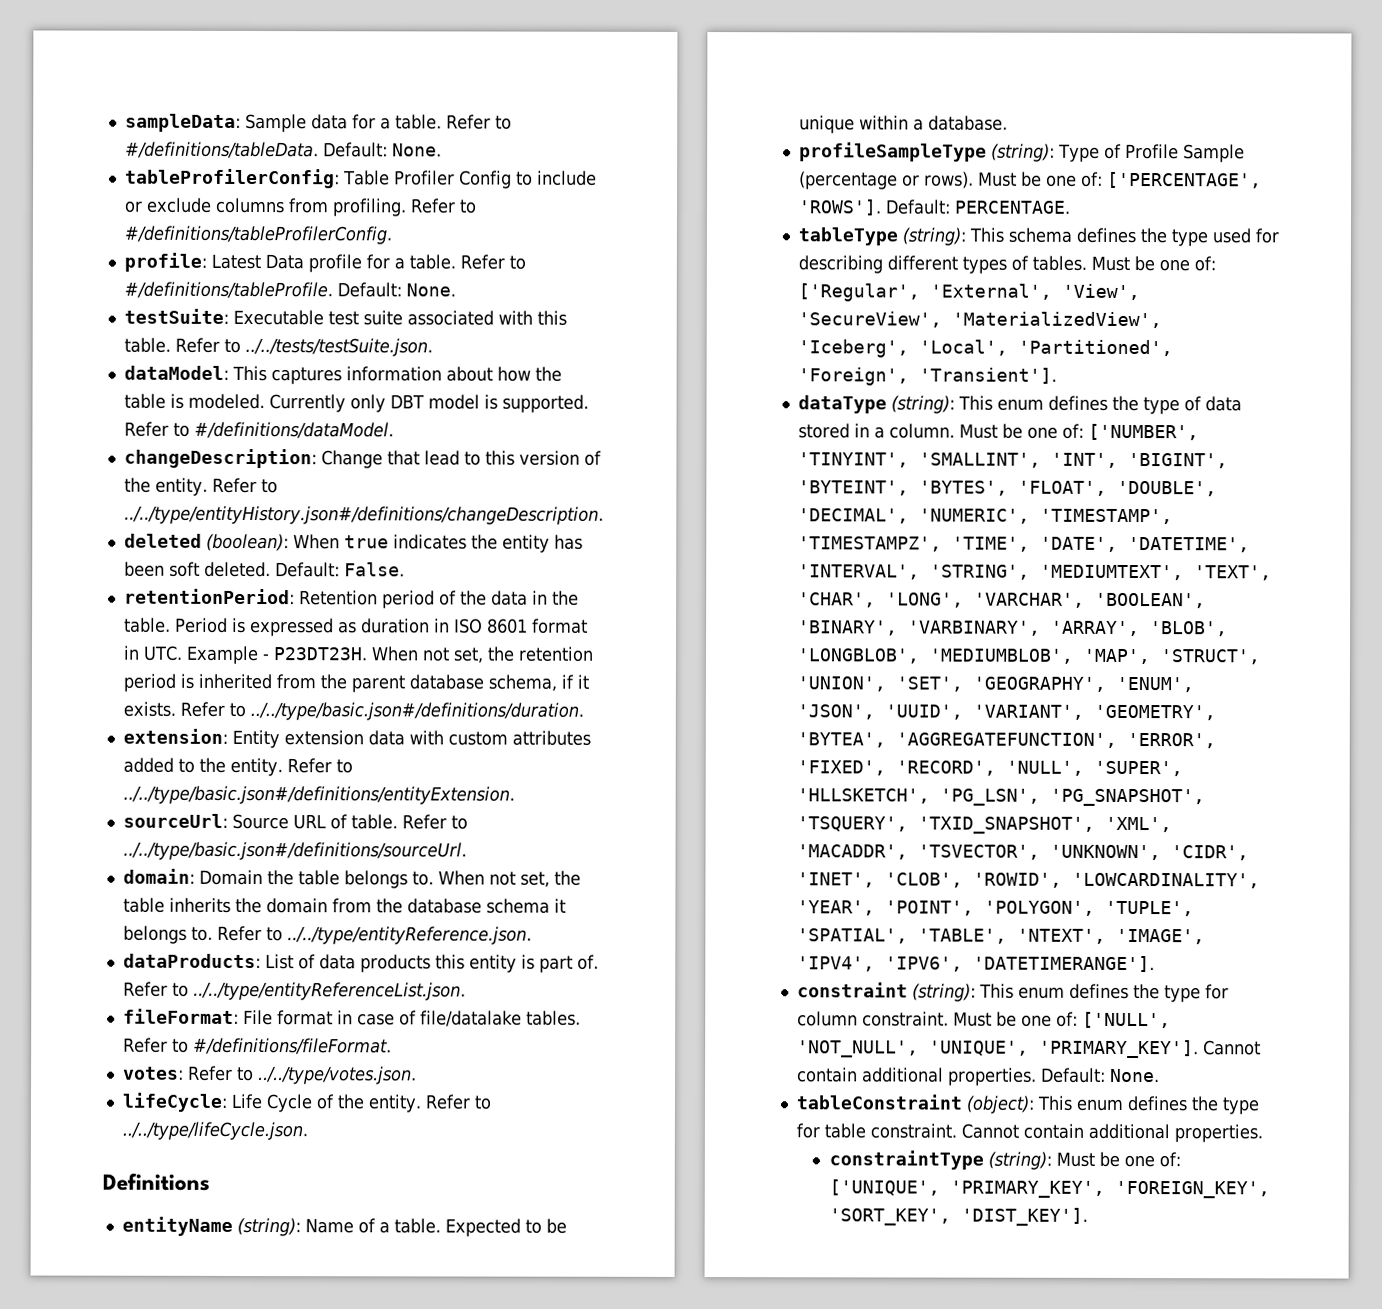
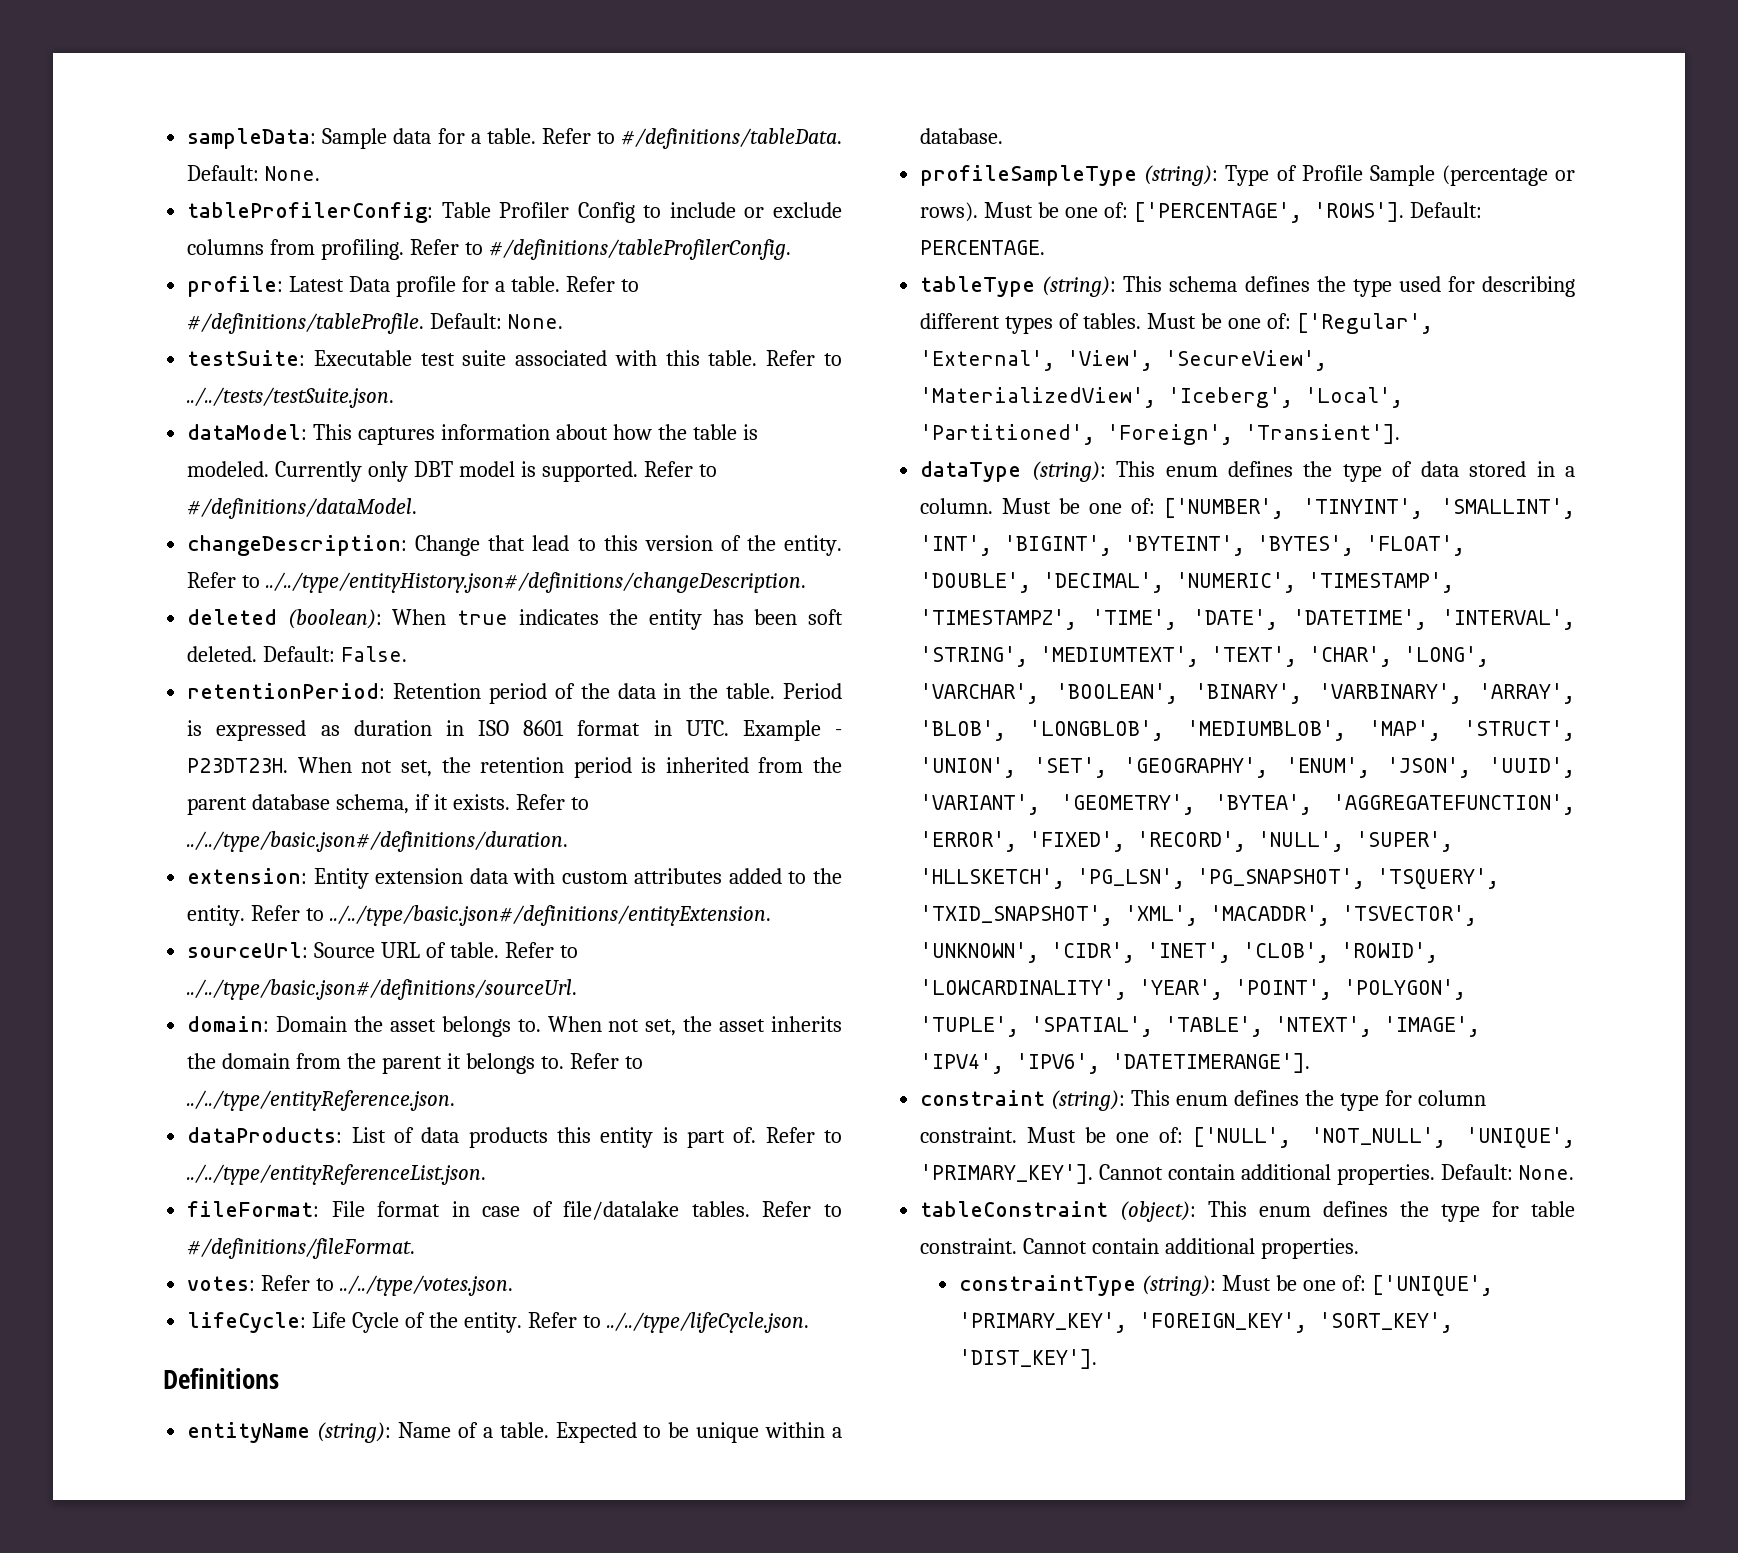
- domain: Domain the table belongs to.
+ domain: Domain the asset belongs to.
- When not set, the table inherits the domain from the database schema it belongs to.
+ When not set, the asset inherits the domain from the parent it belongs to.

